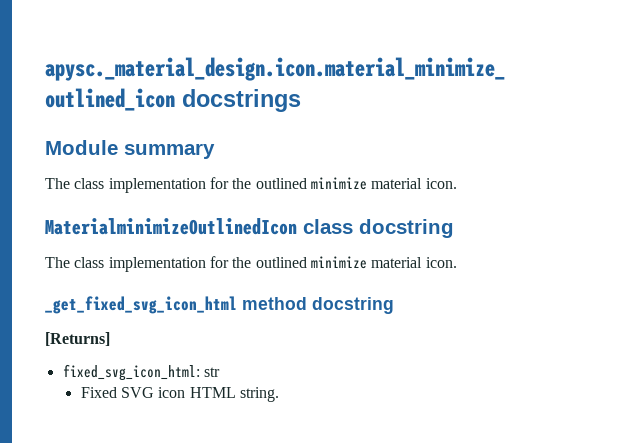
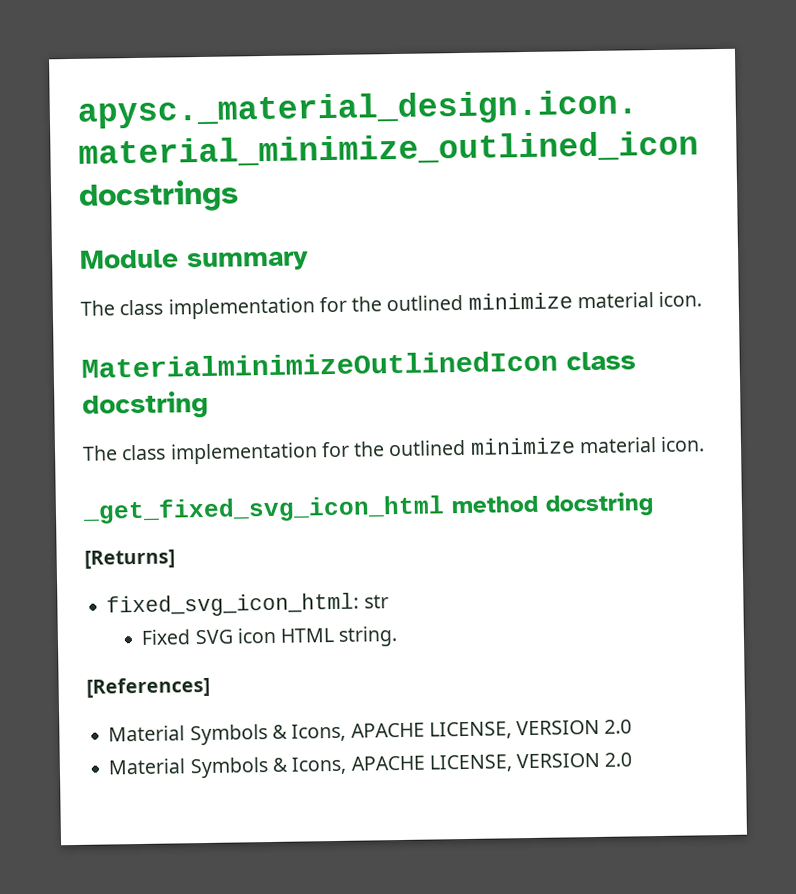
+ [References]
+ Material Symbols & Icons, APACHE LICENSE, VERSION 2.0
+ Material Symbols & Icons, APACHE LICENSE, VERSION 2.0

